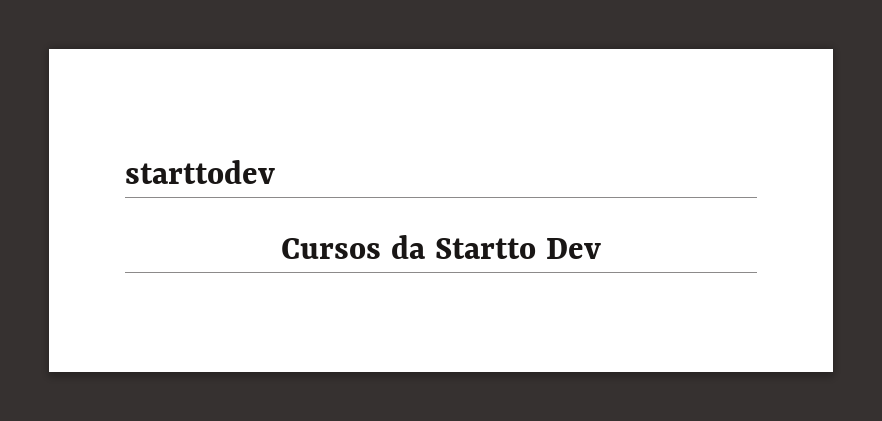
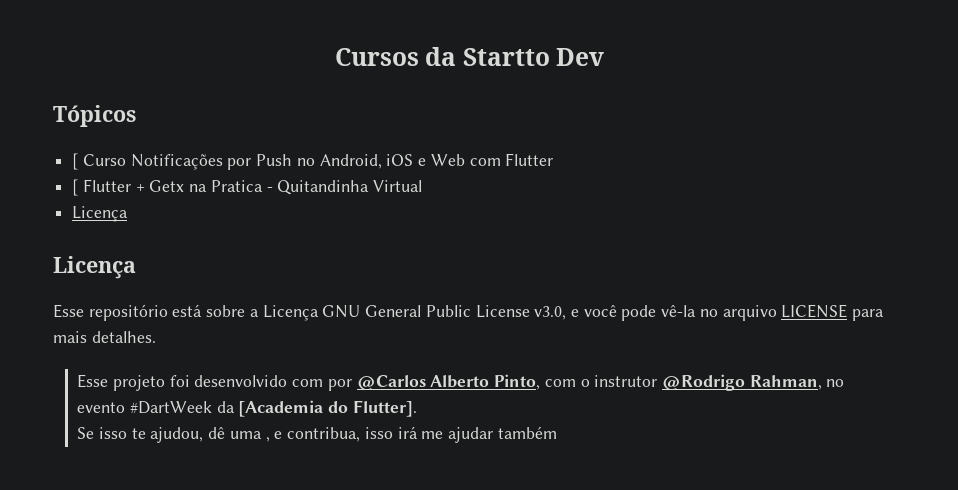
- starttodev
+ Tópicos
+ [ Curso Notificações por Push no Android, iOS e Web com Flutter
+ [ Flutter + Getx na Pratica - Quitandinha Virtual
+ Licença
+ Licença
+ Esse repositório está sobre a Licença GNU General Public License v3.0, e você pode vê-la no arquivo LICENSE para mais detalhes.
+ Esse projeto foi desenvolvido com por @Carlos Alberto Pinto, com o instrutor @Rodrigo Rahman, no evento #DartWeek da [Academia do Flutter].
+ Se isso te ajudou, dê uma , e contribua, isso irá me ajudar também

